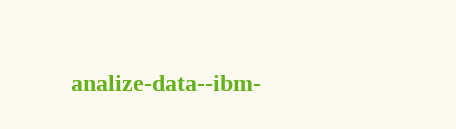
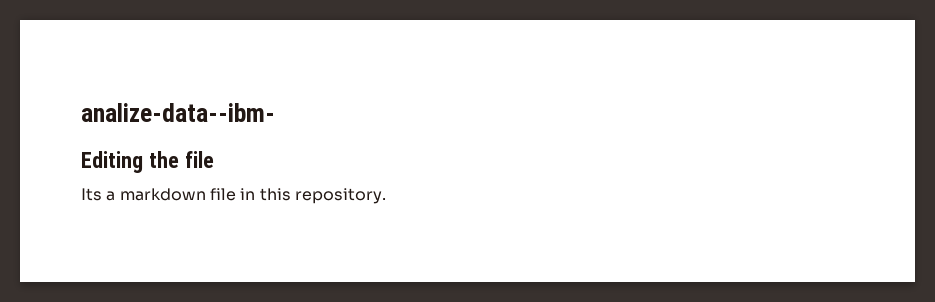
+ Editing the file
+ Its a markdown file in this repository.

